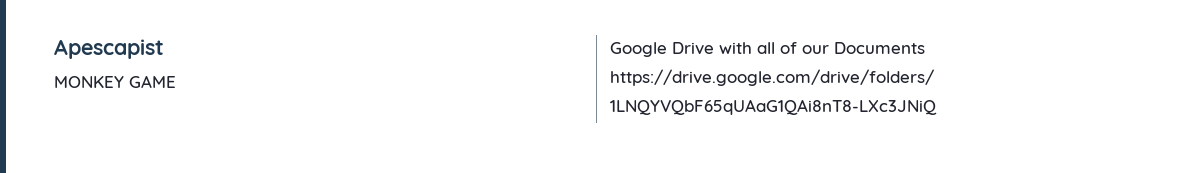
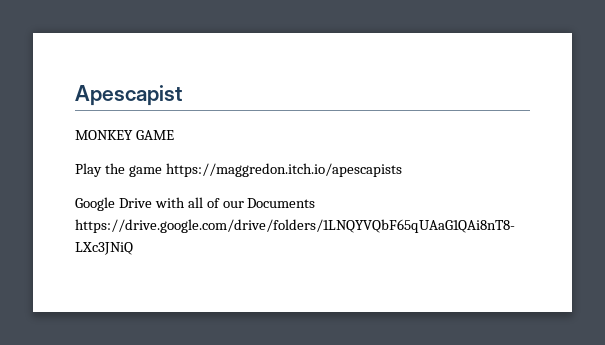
+ Play the game https://maggredon.itch.io/apescapists

